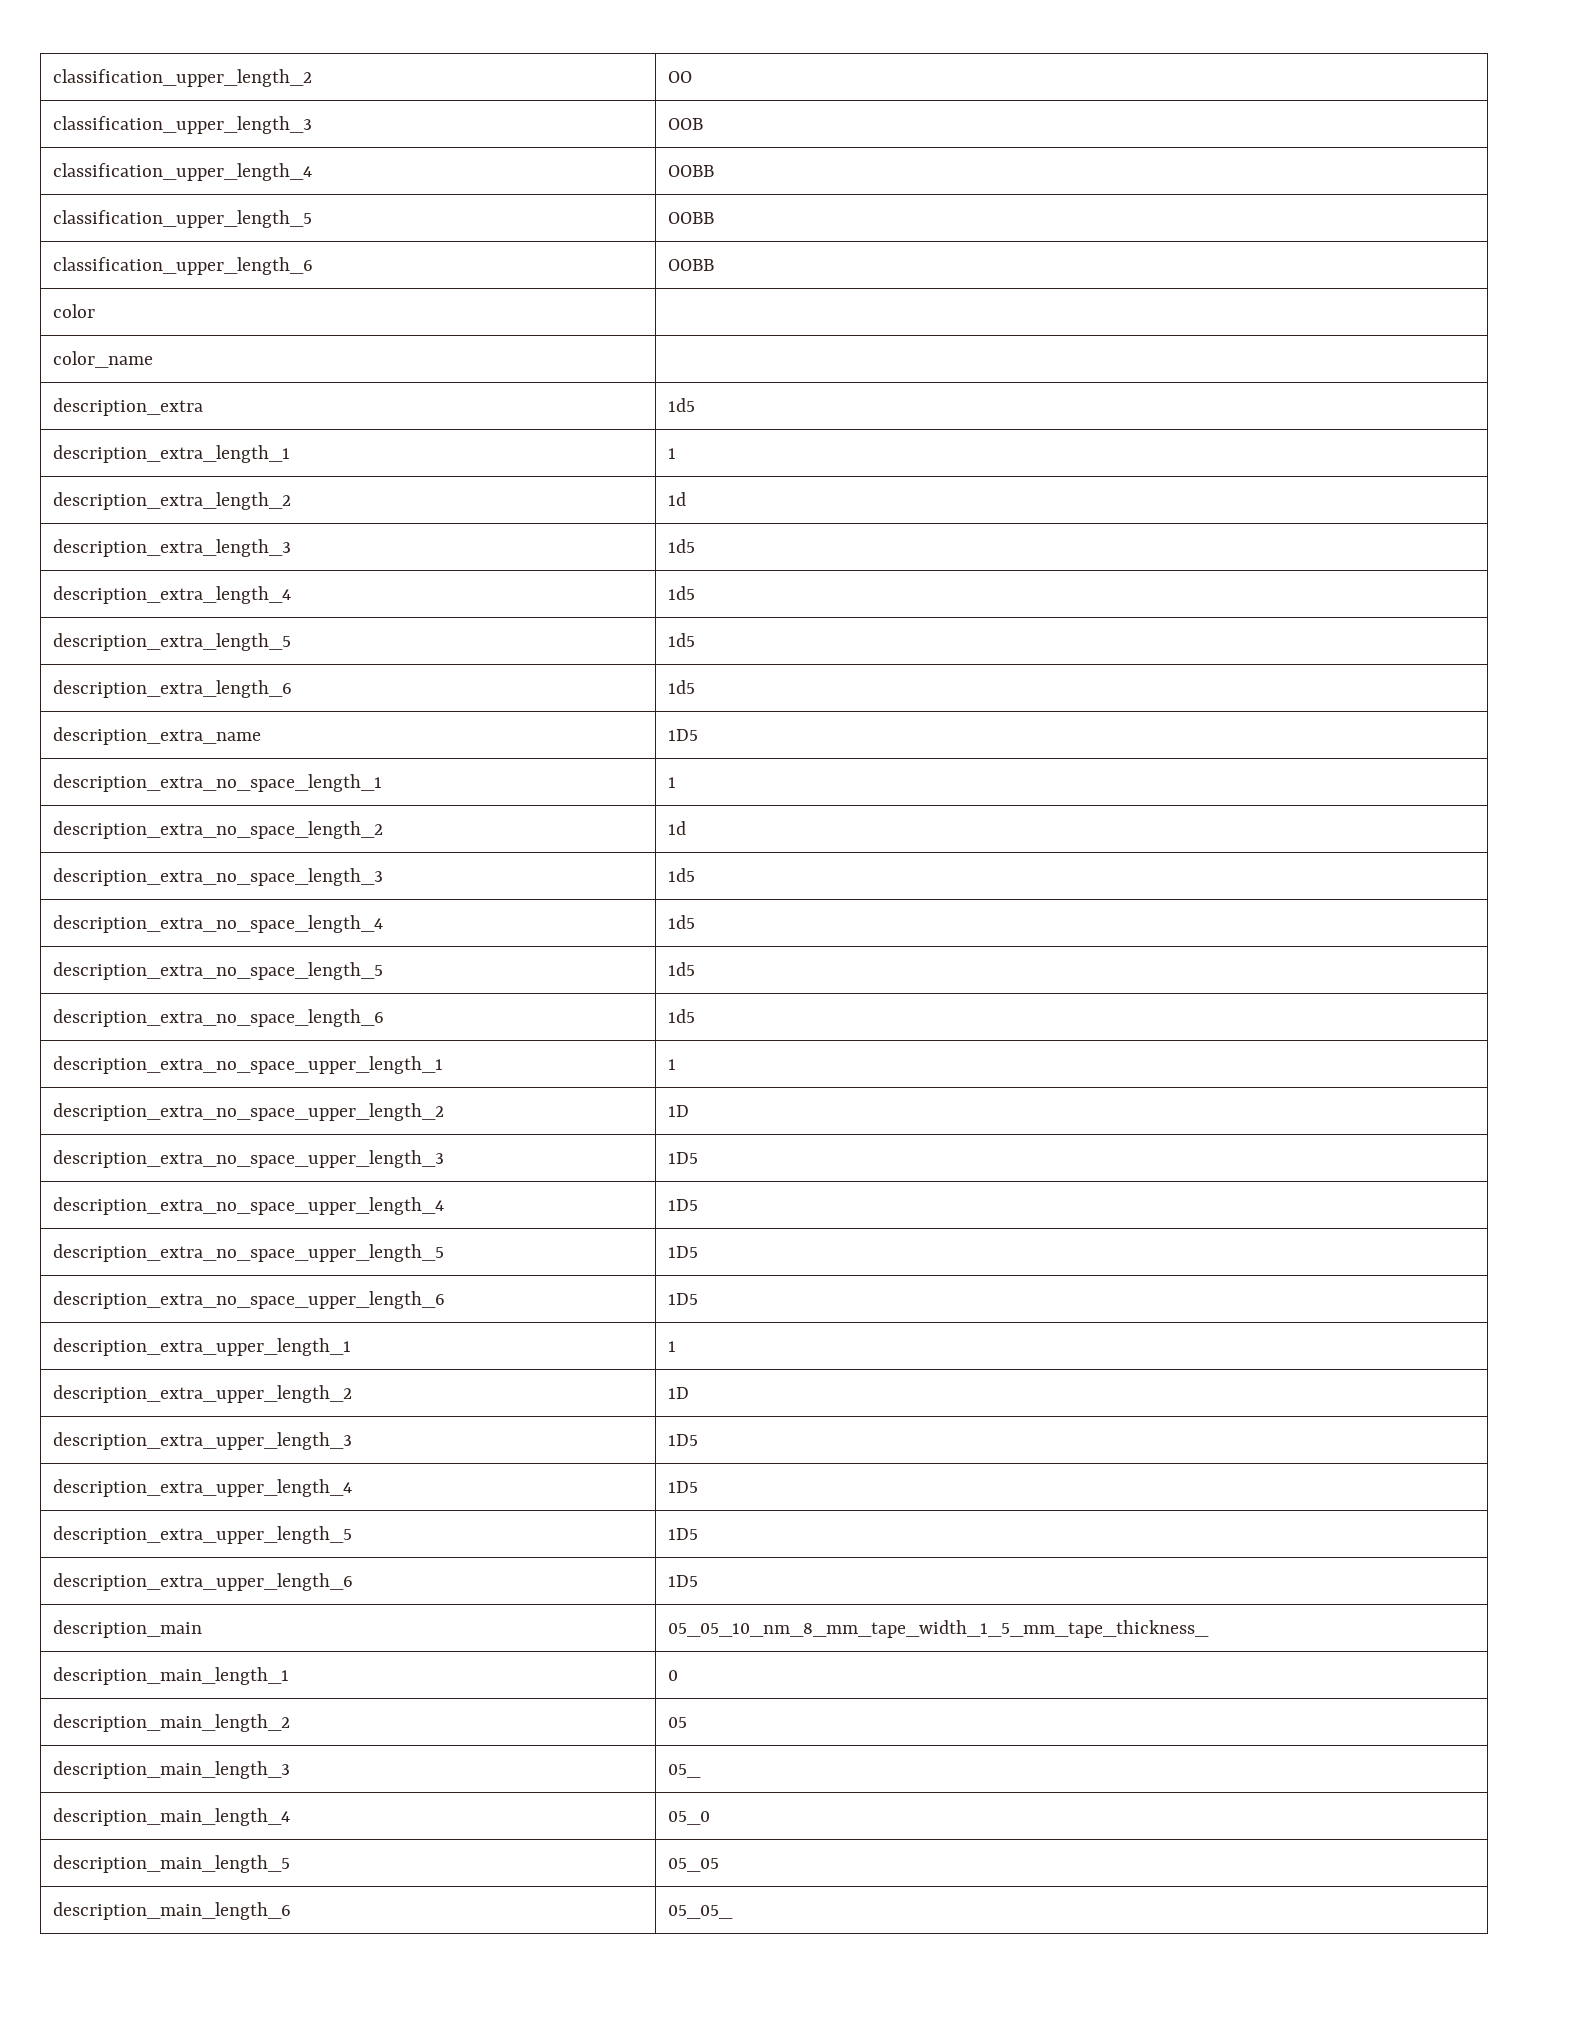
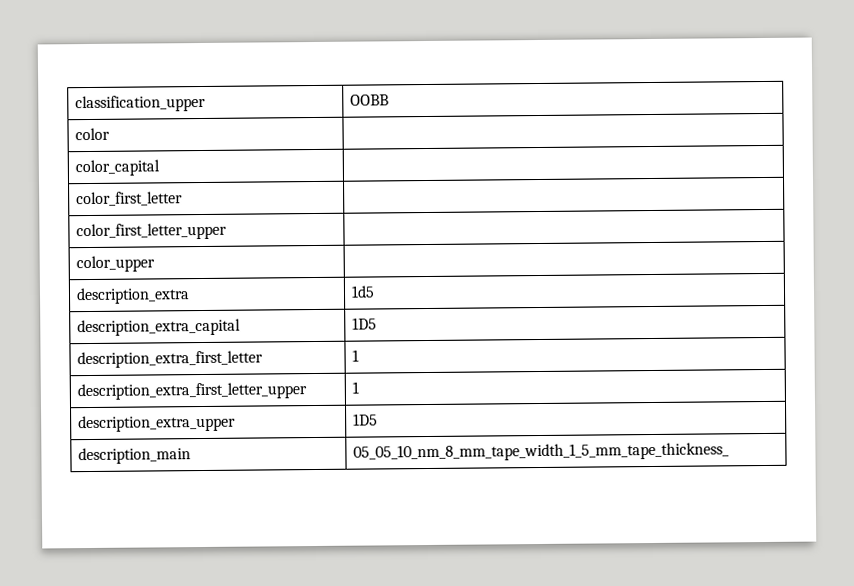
- classification_upper_length_2 | OO
- classification_upper_length_3 | OOB
- classification_upper_length_4 | OOBB
- classification_upper_length_5 | OOBB
- classification_upper_length_6 | OOBB
+ classification_upper | OOBB
  color |
- color_name |
+ color_capital |
+ color_first_letter |
+ color_first_letter_upper |
+ color_upper |
  description_extra | 1d5
- description_extra_length_1 | 1
- description_extra_length_2 | 1d
- description_extra_length_3 | 1d5
- description_extra_length_4 | 1d5
- description_extra_length_5 | 1d5
- description_extra_length_6 | 1d5
- description_extra_name | 1D5
- description_extra_no_space_length_1 | 1
- description_extra_no_space_length_2 | 1d
- description_extra_no_space_length_3 | 1d5
- description_extra_no_space_length_4 | 1d5
- description_extra_no_space_length_5 | 1d5
- description_extra_no_space_length_6 | 1d5
- description_extra_no_space_upper_length_1 | 1
- description_extra_no_space_upper_length_2 | 1D
- description_extra_no_space_upper_length_3 | 1D5
- description_extra_no_space_upper_length_4 | 1D5
- description_extra_no_space_upper_length_5 | 1D5
- description_extra_no_space_upper_length_6 | 1D5
- description_extra_upper_length_1 | 1
- description_extra_upper_length_2 | 1D
- description_extra_upper_length_3 | 1D5
- description_extra_upper_length_4 | 1D5
- description_extra_upper_length_5 | 1D5
- description_extra_upper_length_6 | 1D5
+ description_extra_capital | 1D5
+ description_extra_first_letter | 1
+ description_extra_first_letter_upper | 1
+ description_extra_upper | 1D5
  description_main | 05_05_10_nm_8_mm_tape_width_1_5_mm_tape_thickness_
- description_main_length_1 | 0
- description_main_length_2 | 05
- description_main_length_3 | 05_
- description_main_length_4 | 05_0
- description_main_length_5 | 05_05
- description_main_length_6 | 05_05_

